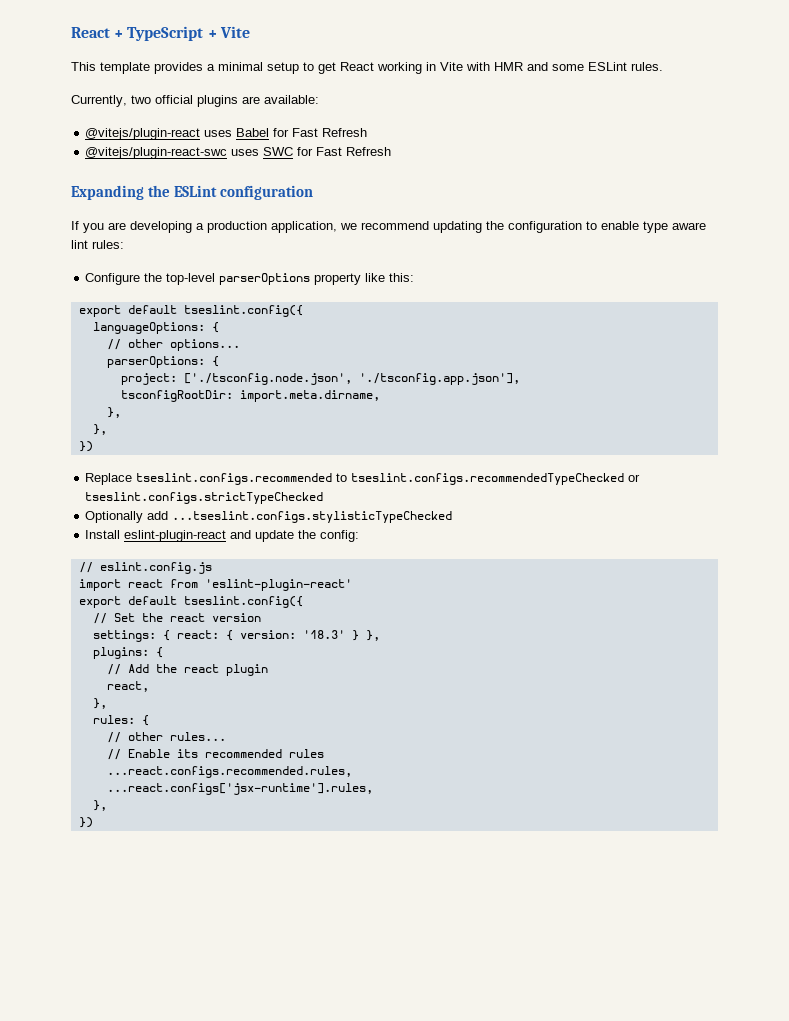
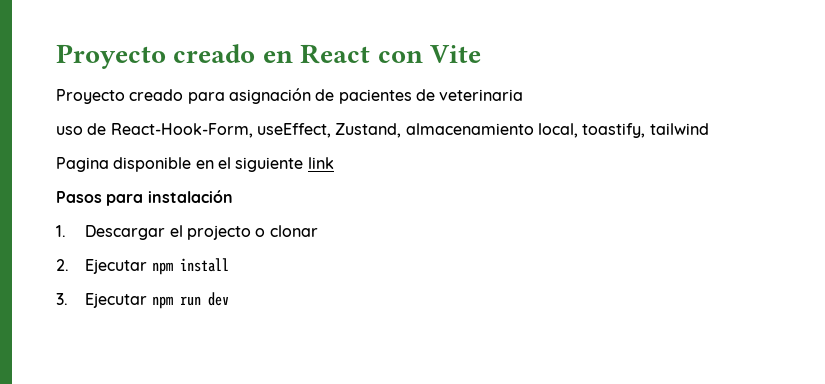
- React + TypeScript + Vite
- This template provides a minimal setup to get React working in Vite with HMR and some ESLint rules.
- Currently, two official plugins are available:
- @vitejs/plugin-react uses Babel for Fast Refresh
- @vitejs/plugin-react-swc uses SWC for Fast Refresh
- Expanding the ESLint configuration
- If you are developing a production application, we recommend updating the configuration to enable type aware lint rules:
- Configure the top-level parserOptions property like this:
- export default tseslint.config({
- languageOptions: {
- // other options...
- parserOptions: {
- project: ['./tsconfig.node.json', './tsconfig.app.json'],
- tsconfigRootDir: import.meta.dirname,
- },
- },
- })
- Replace tseslint.configs.recommended to tseslint.configs.recommendedTypeChecked or tseslint.configs.strictTypeChecked
- Optionally add ...tseslint.configs.stylisticTypeChecked
- Install eslint-plugin-react and update the config:
- // eslint.config.js
- import react from 'eslint-plugin-react'
- export default tseslint.config({
- // Set the react version
- settings: { react: { version: '18.3' } },
- plugins: {
- // Add the react plugin
- react,
- },
- rules: {
- // other rules...
- // Enable its recommended rules
- ...react.configs.recommended.rules,
- ...react.configs['jsx-runtime'].rules,
- },
- })
+ Proyecto creado en React con Vite
+ Proyecto creado para asignación de pacientes de veterinaria
+ uso de React-Hook-Form, useEffect, Zustand, almacenamiento local, toastify, tailwind
+ Pagina disponible en el siguiente link
+ Pasos para instalación
+ 1. Descargar el projecto o clonar
+ 2. Ejecutar npm install
+ 3. Ejecutar npm run dev

